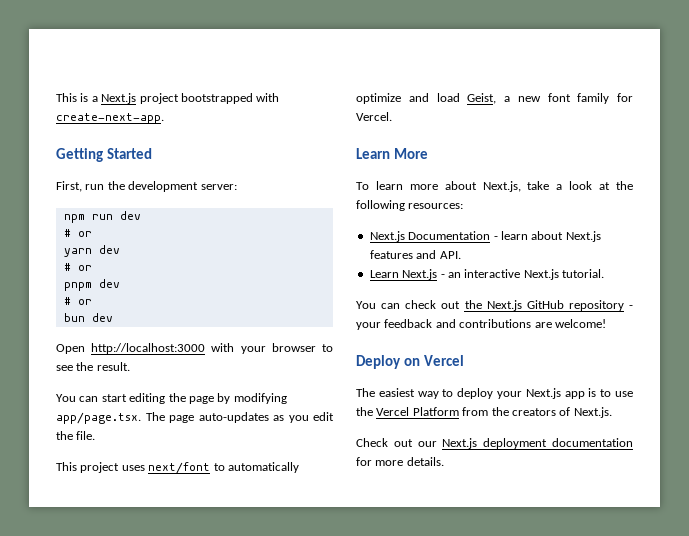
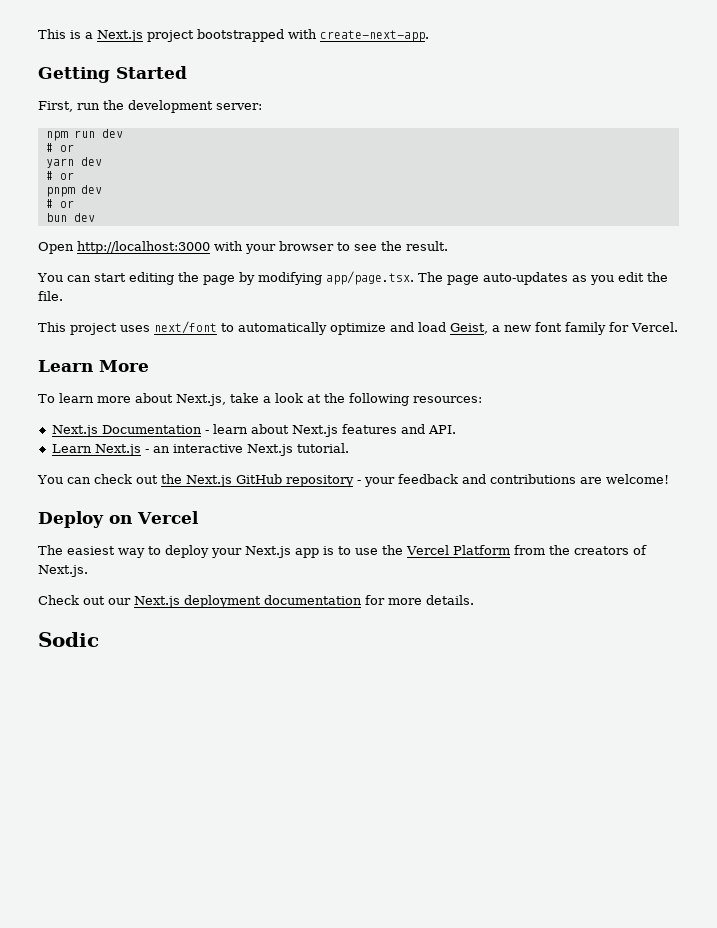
+ Sodic

